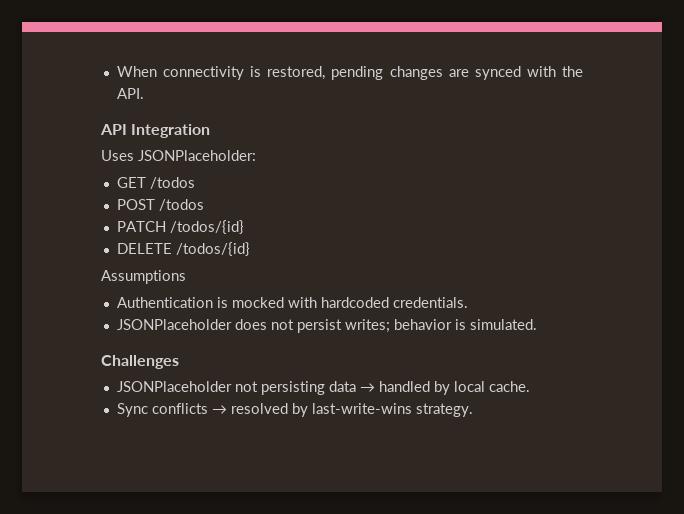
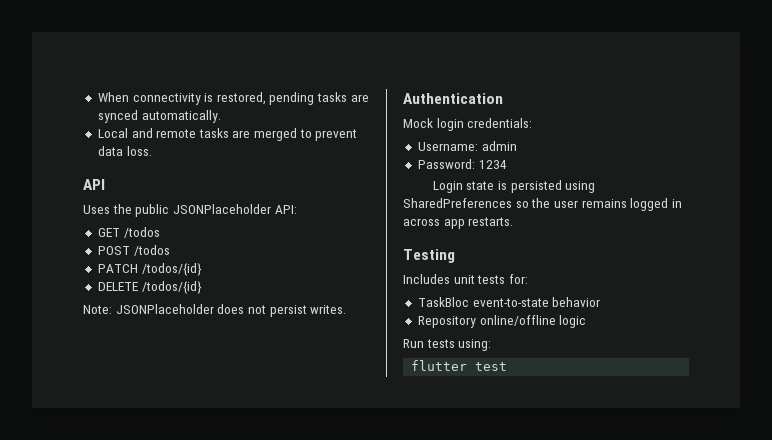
- When connectivity is restored, pending changes are synced with the API.
+ When connectivity is restored, pending tasks are synced automatically.
+ Local and remote tasks are merged to prevent data loss.
- API Integration
+ API
- Uses JSONPlaceholder:
+ Uses the public JSONPlaceholder API:
- Assumptions
- Authentication is mocked with hardcoded credentials.
- JSONPlaceholder does not persist writes; behavior is simulated.
- Challenges
- JSONPlaceholder not persisting data → handled by local cache.
- Sync conflicts → resolved by last-write-wins strategy.
+ Note: JSONPlaceholder does not persist writes.
+ Authentication
+ Mock login credentials:
+ Username: admin
+ Password: 1234
+ Login state is persisted using SharedPreferences so the user remains logged in across app restarts.
+ Testing
+ Includes unit tests for:
+ TaskBloc event-to-state behavior
+ Repository online/offline logic
+ Run tests using:
+ flutter test

